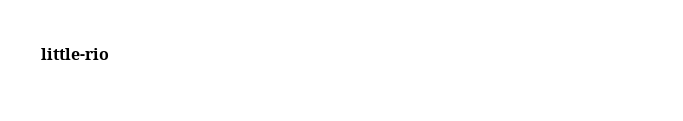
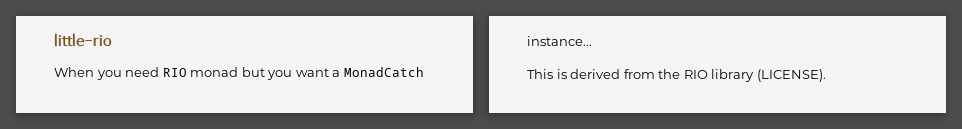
+ When you need RIO monad but you want a MonadCatch instance...
+ This is derived from the RIO library (LICENSE).

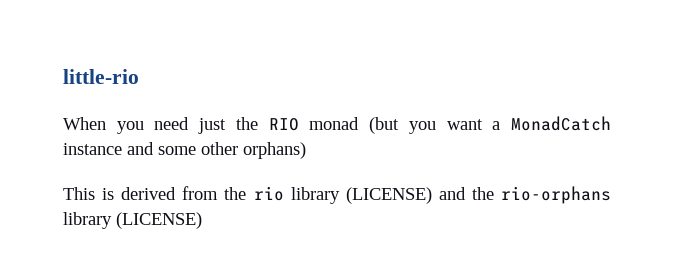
- When you need RIO monad but you want a MonadCatch instance...
+ When you need just the RIO monad (but you want a MonadCatch instance and some other orphans)
- This is derived from the RIO library (LICENSE).
+ This is derived from the rio library (LICENSE) and the rio-orphans library (LICENSE)

